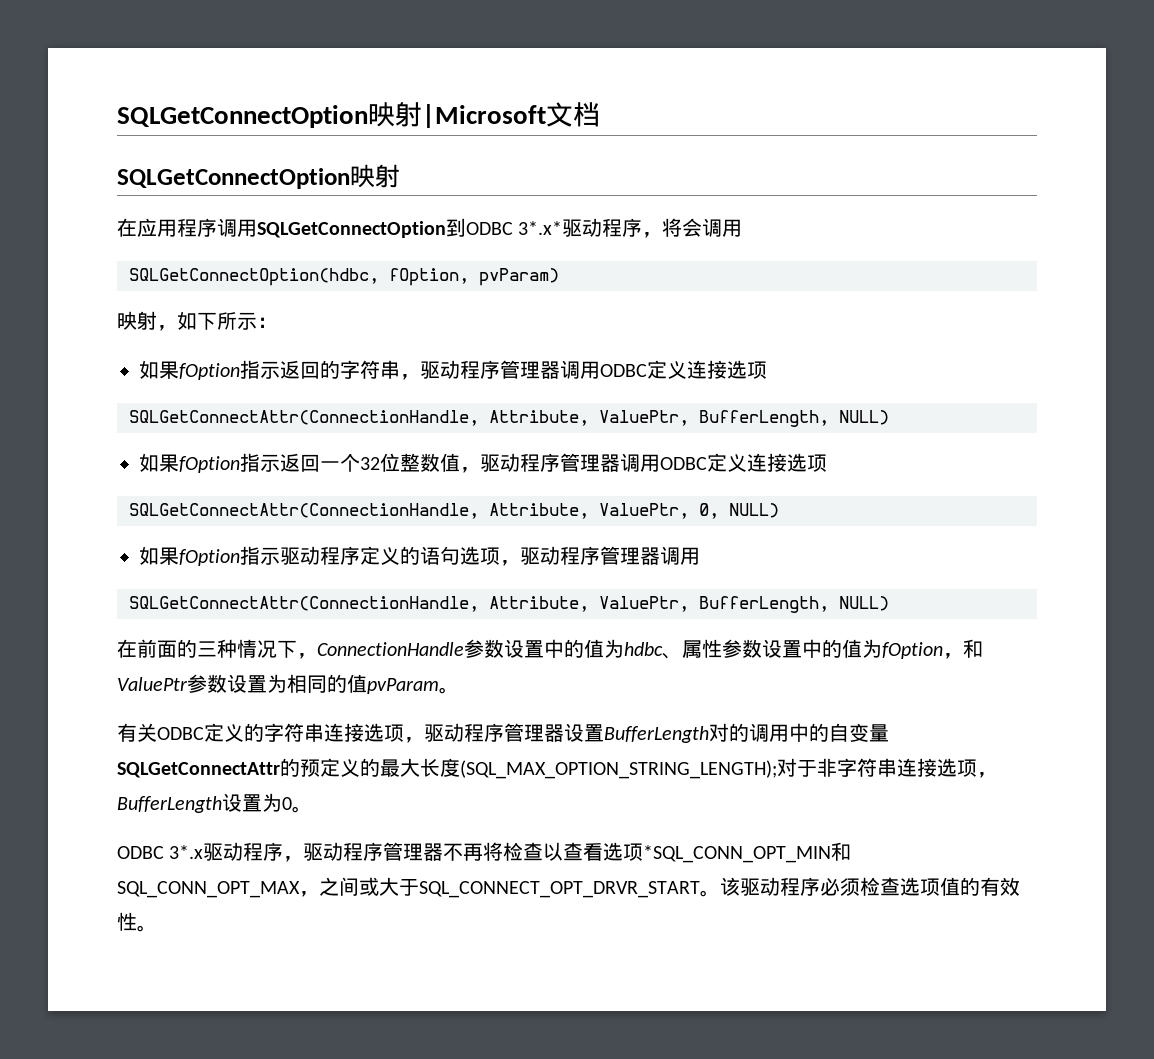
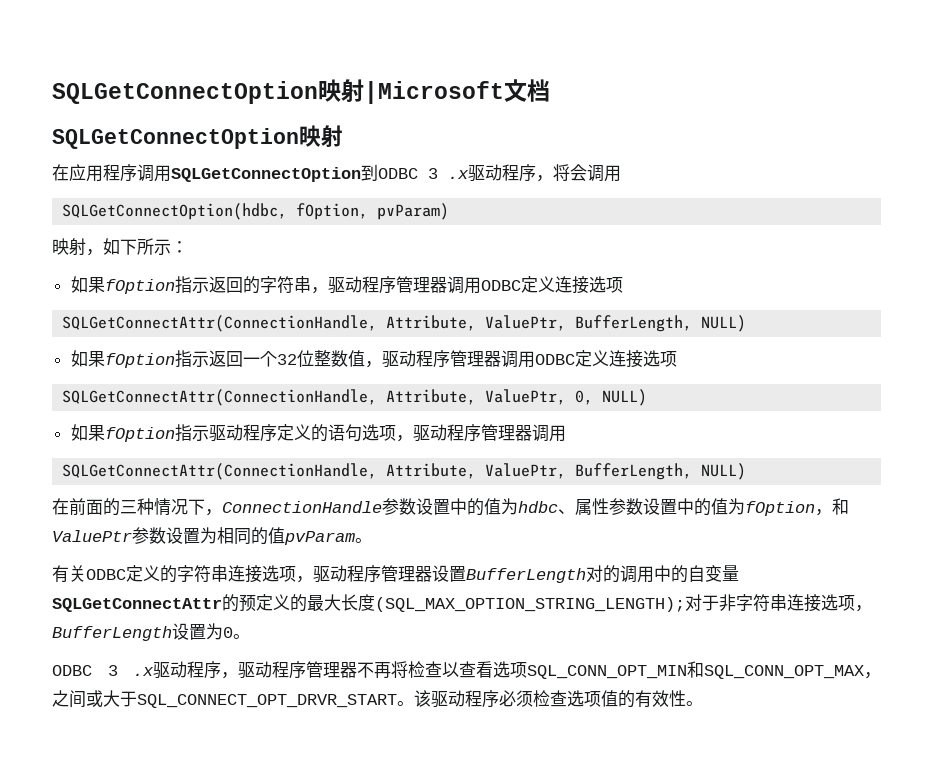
- 在应用程序调用SQLGetConnectOption到ODBC 3*.x*驱动程序，将会调用
+ 在应用程序调用SQLGetConnectOption到ODBC 3 .x驱动程序，将会调用
- ODBC 3*.x驱动程序，驱动程序管理器不再将检查以查看选项*SQL_CONN_OPT_MIN和SQL_CONN_OPT_MAX，之间或大于SQL_CONNECT_OPT_DRVR_START。
+ ODBC 3 .x驱动程序，驱动程序管理器不再将检查以查看选项SQL_CONN_OPT_MIN和SQL_CONN_OPT_MAX，之间或大于SQL_CONNECT_OPT_DRVR_START。

